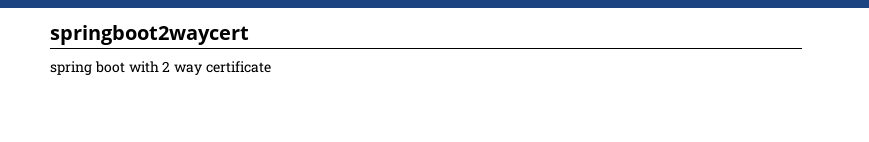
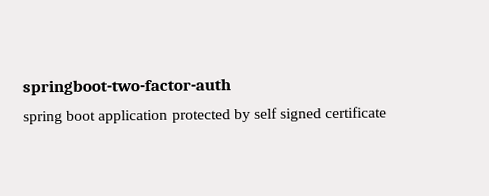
- springboot2waycert
+ springboot-two-factor-auth
- spring boot with 2 way certificate
+ spring boot application protected by self signed certificate

